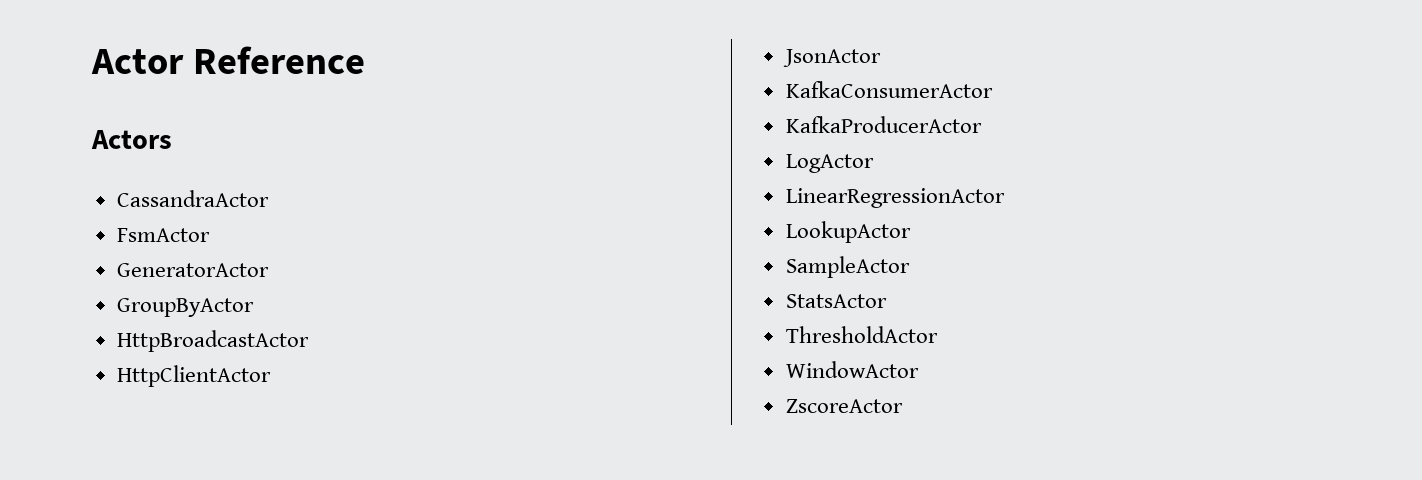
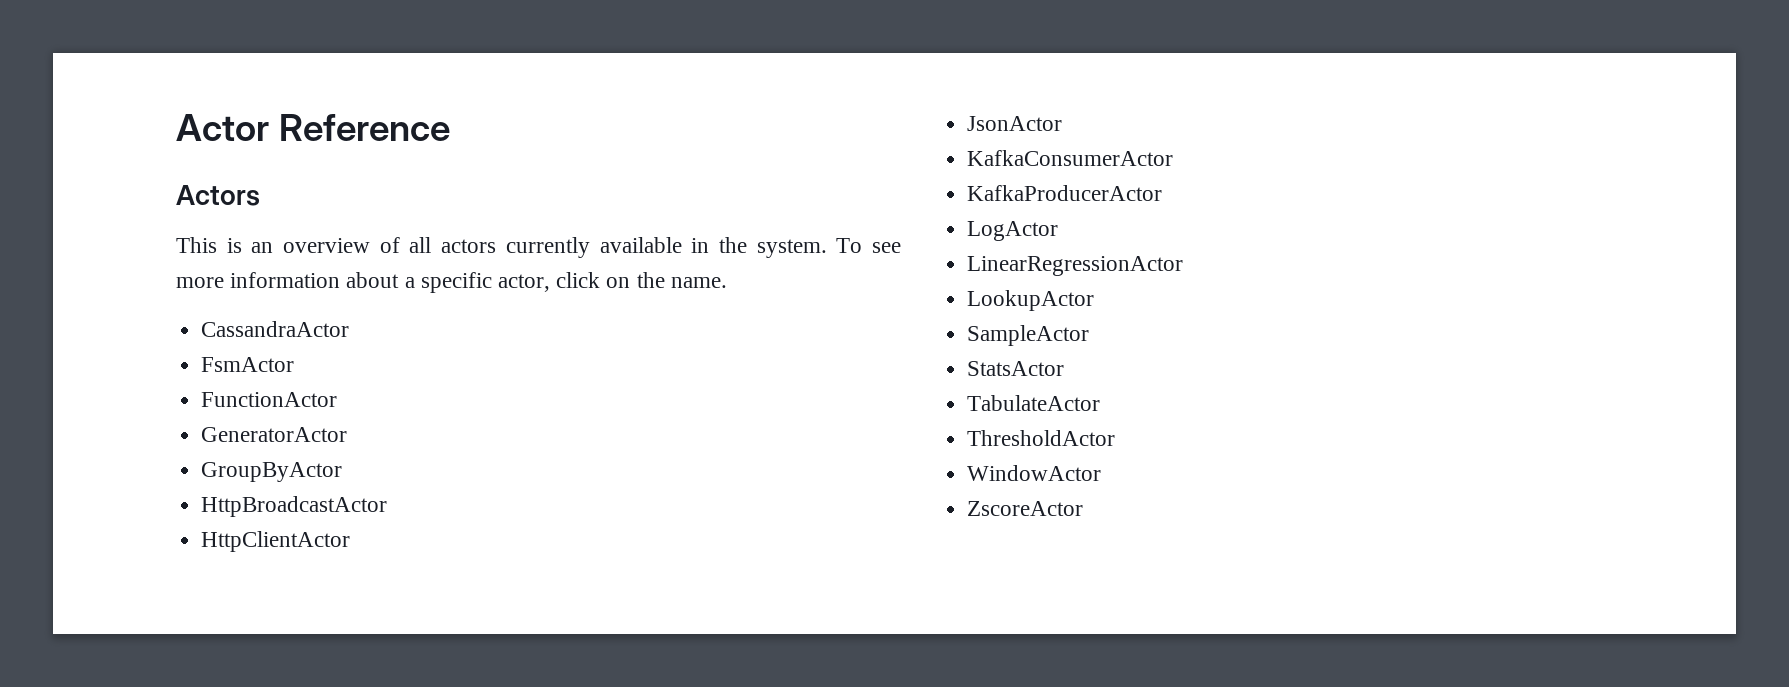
+ This is an overview of all actors currently available in the system. To see more information about a specific actor, click on the name.
+ FunctionActor
+ TabulateActor

